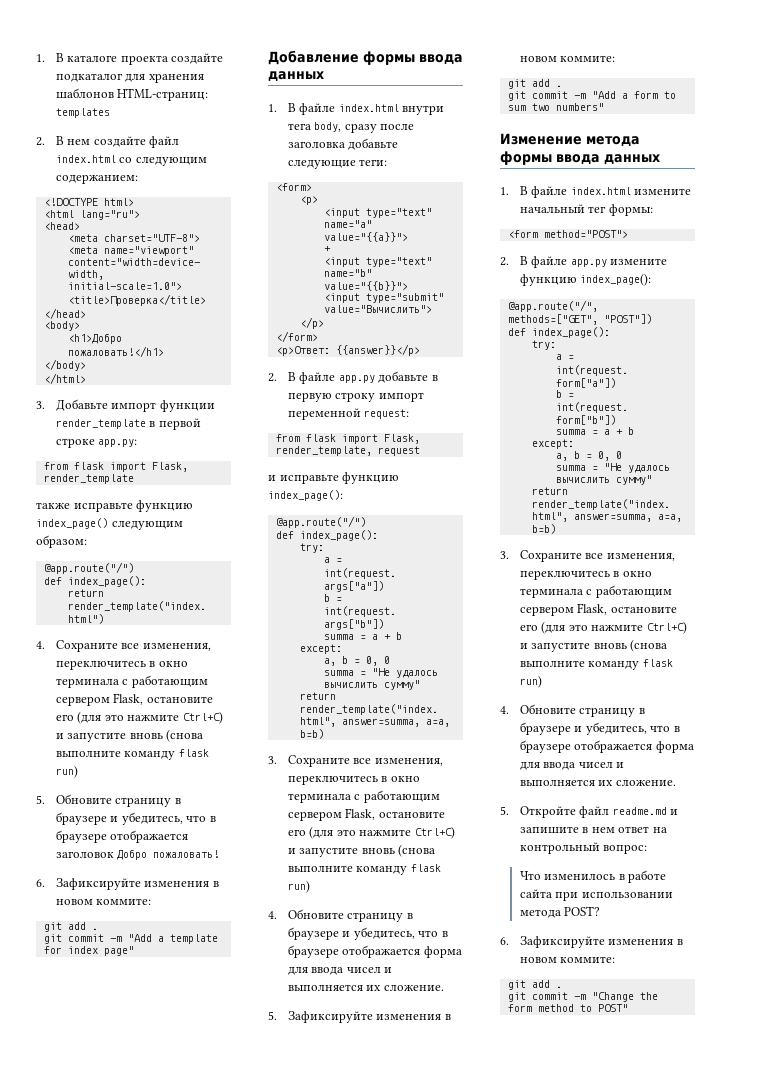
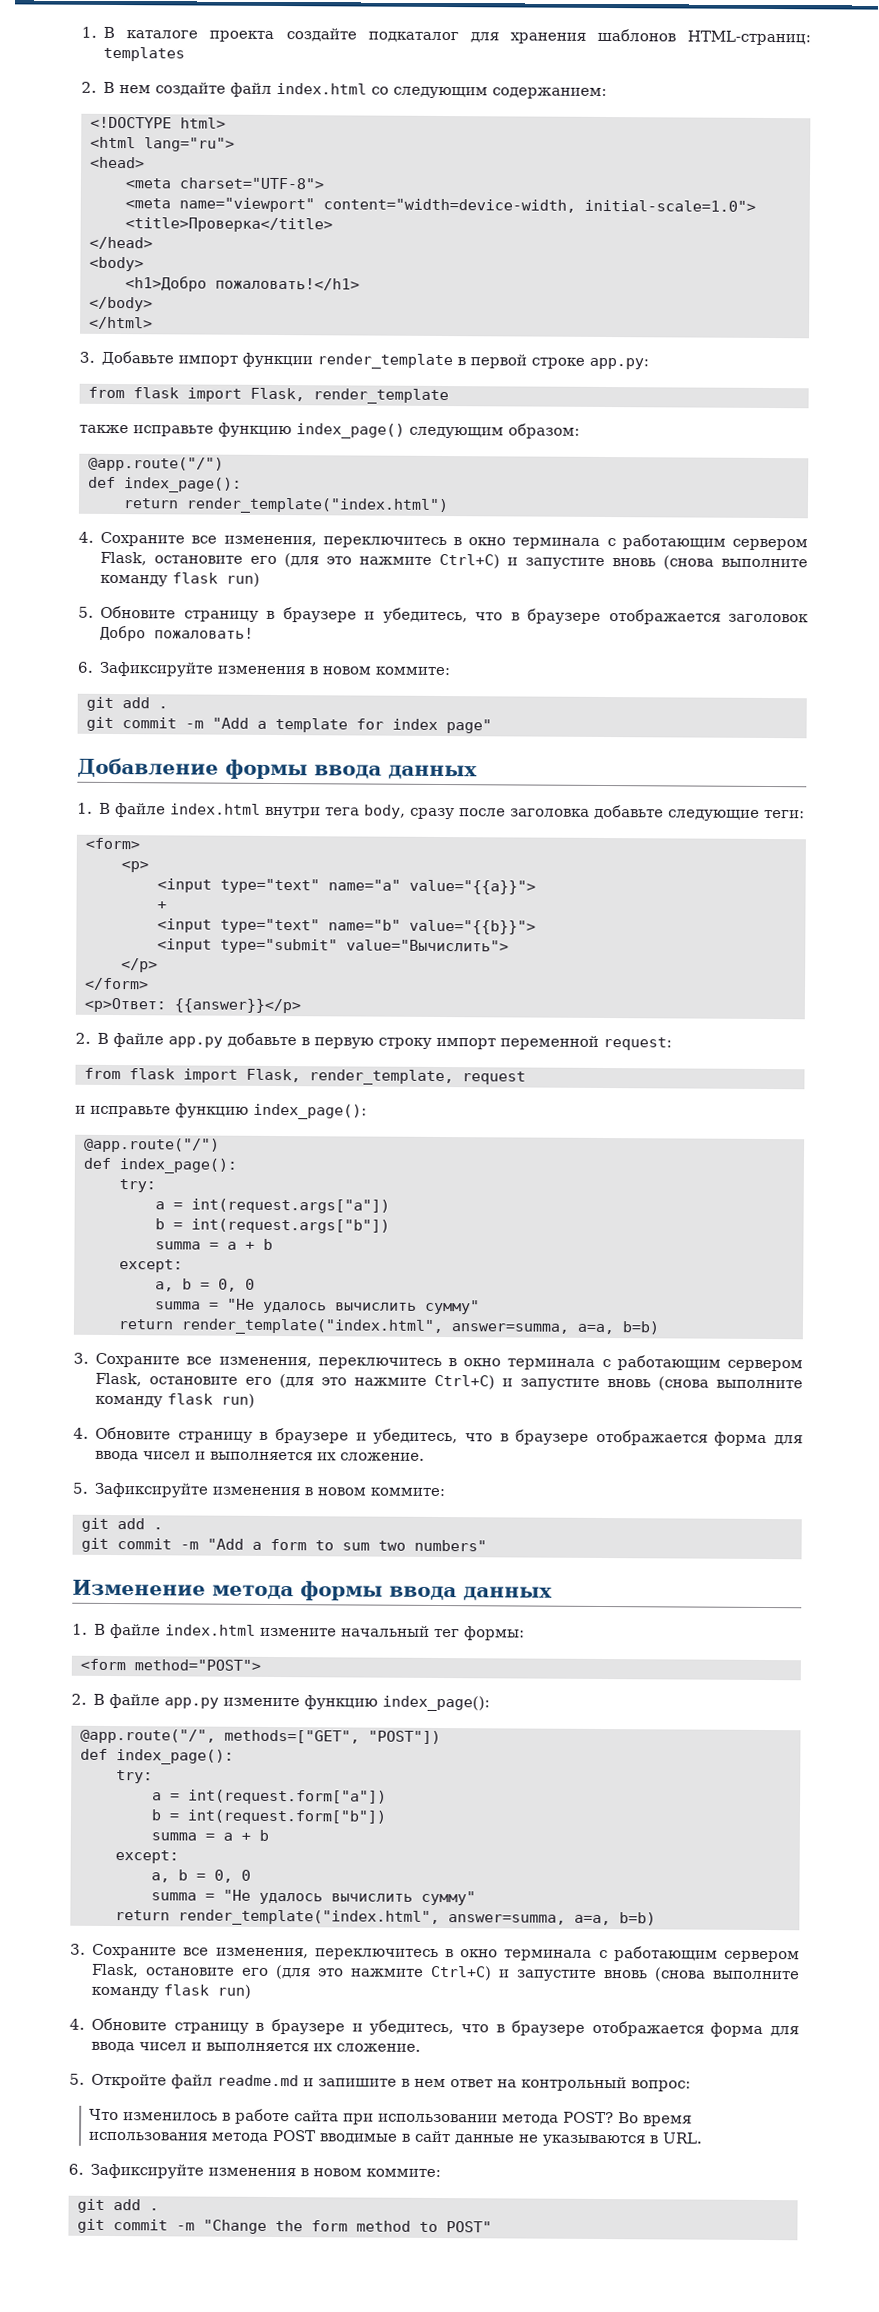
+ Во время использования метода POST вводимые в сайт данные не указываются в URL.

